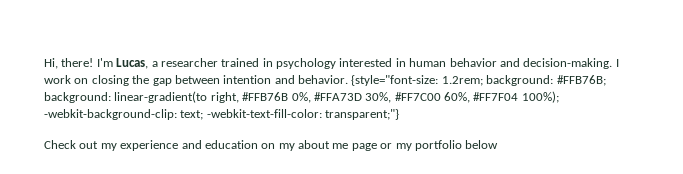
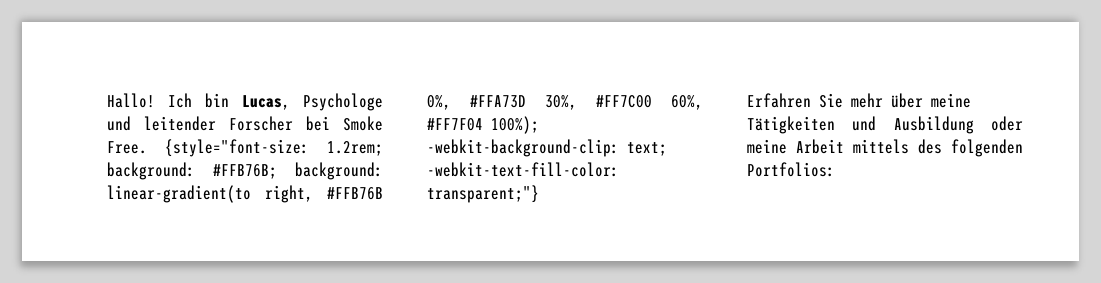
- Hi, there! I'm Lucas, a researcher trained in psychology interested in human behavior and decision-making. I work on closing the gap between intention and behavior.
+ Hallo! Ich bin Lucas, Psychologe und leitender Forscher bei Smoke Free.
- Check out my experience and education on my about me page or my portfolio below
+ Erfahren Sie mehr über meine Tätigkeiten und Ausbildung oder meine Arbeit mittels des folgenden Portfolios:

